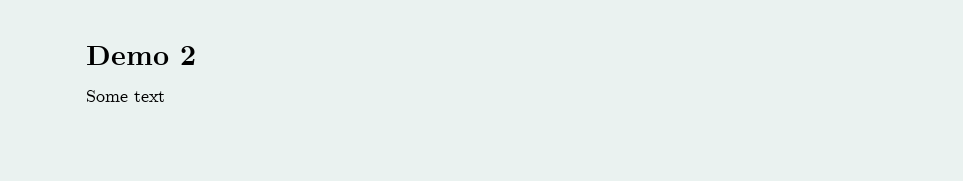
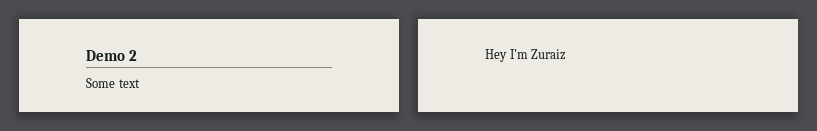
+ Hey I'm Zuraiz

